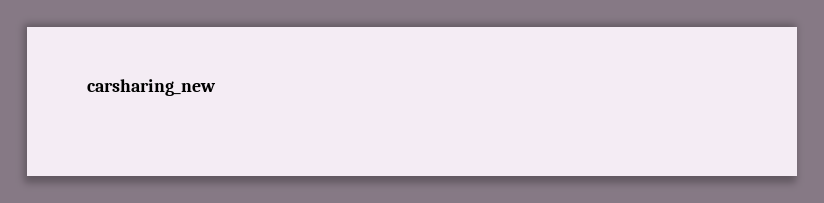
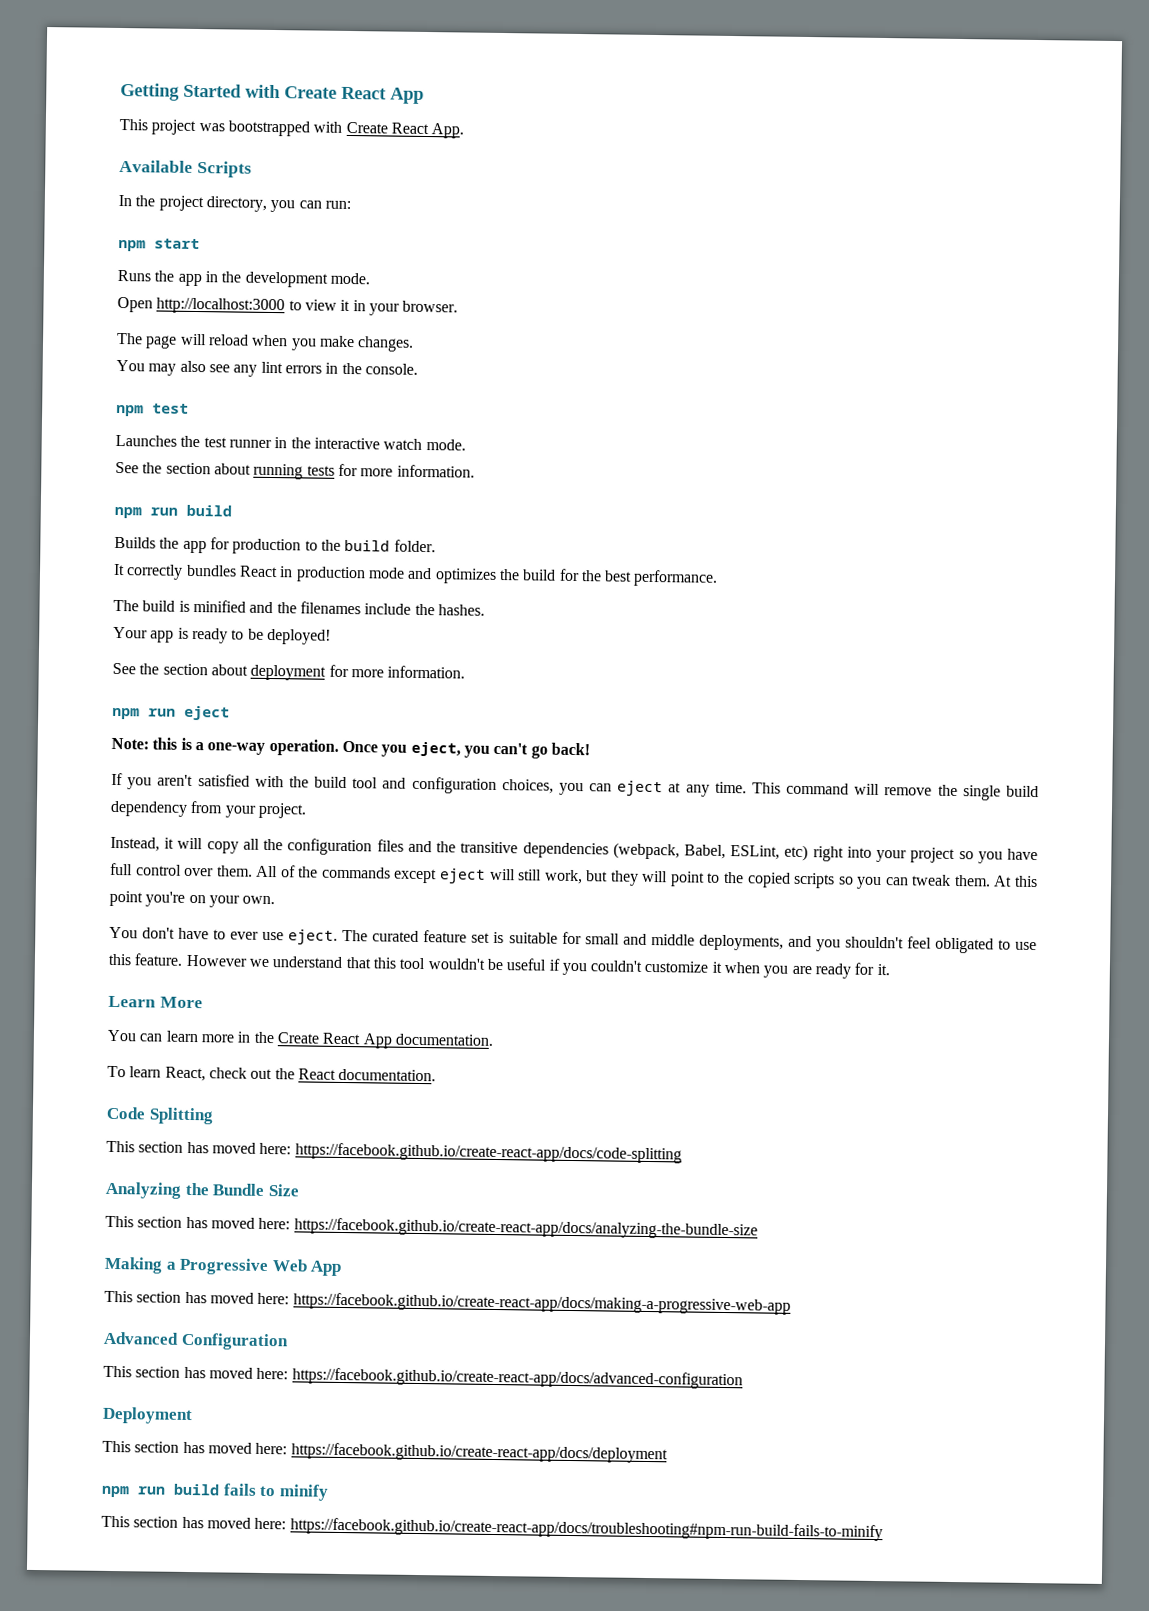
- carsharing_new
+ Getting Started with Create React App
+ This project was bootstrapped with Create React App.
+ Available Scripts
+ In the project directory, you can run:
+ npm start
+ Runs the app in the development mode.
+ Open http://localhost:3000 to view it in your browser.
+ The page will reload when you make changes.
+ You may also see any lint errors in the console.
+ npm test
+ Launches the test runner in the interactive watch mode.
+ See the section about running tests for more information.
+ npm run build
+ Builds the app for production to the build folder.
+ It correctly bundles React in production mode and optimizes the build for the best performance.
+ The build is minified and the filenames include the hashes.
+ Your app is ready to be deployed!
+ See the section about deployment for more information.
+ npm run eject
+ Note: this is a one-way operation. Once you eject, you can't go back!
+ If you aren't satisfied with the build tool and configuration choices, you can eject at any time. This command will remove the single build dependency from your project.
+ Instead, it will copy all the configuration files and the transitive dependencies (webpack, Babel, ESLint, etc) right into your project so you have full control over them. All of the commands except eject will still work, but they will point to the copied scripts so you can tweak them. At this point you're on your own.
+ You don't have to ever use eject. The curated feature set is suitable for small and middle deployments, and you shouldn't feel obligated to use this feature. However we understand that this tool wouldn't be useful if you couldn't customize it when you are ready for it.
+ Learn More
+ You can learn more in the Create React App documentation.
+ To learn React, check out the React documentation.
+ Code Splitting
+ This section has moved here: https://facebook.github.io/create-react-app/docs/code-splitting
+ Analyzing the Bundle Size
+ This section has moved here: https://facebook.github.io/create-react-app/docs/analyzing-the-bundle-size
+ Making a Progressive Web App
+ This section has moved here: https://facebook.github.io/create-react-app/docs/making-a-progressive-web-app
+ Advanced Configuration
+ This section has moved here: https://facebook.github.io/create-react-app/docs/advanced-configuration
+ Deployment
+ This section has moved here: https://facebook.github.io/create-react-app/docs/deployment
+ npm run build fails to minify
+ This section has moved here: https://facebook.github.io/create-react-app/docs/troubleshooting#npm-run-build-fails-to-minify

